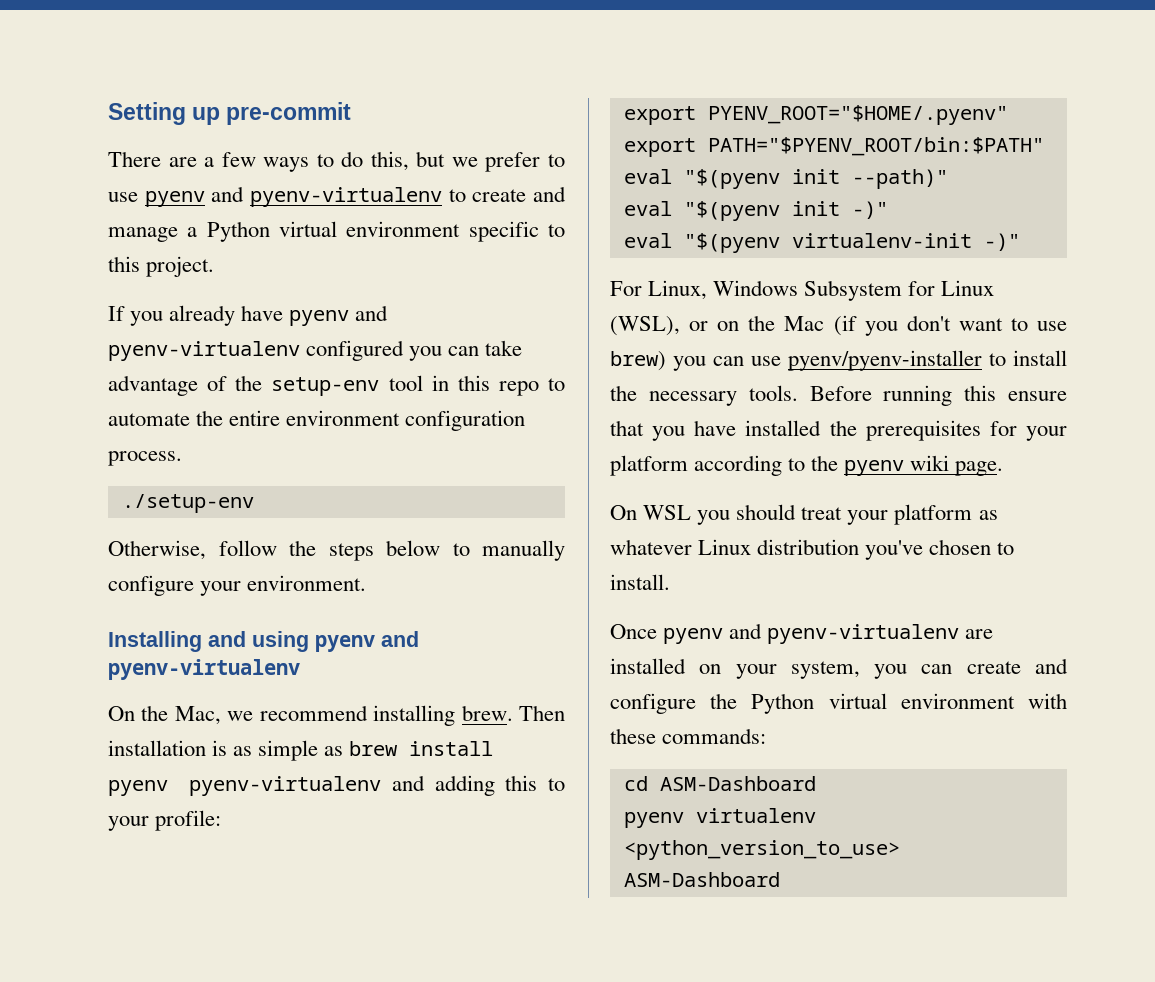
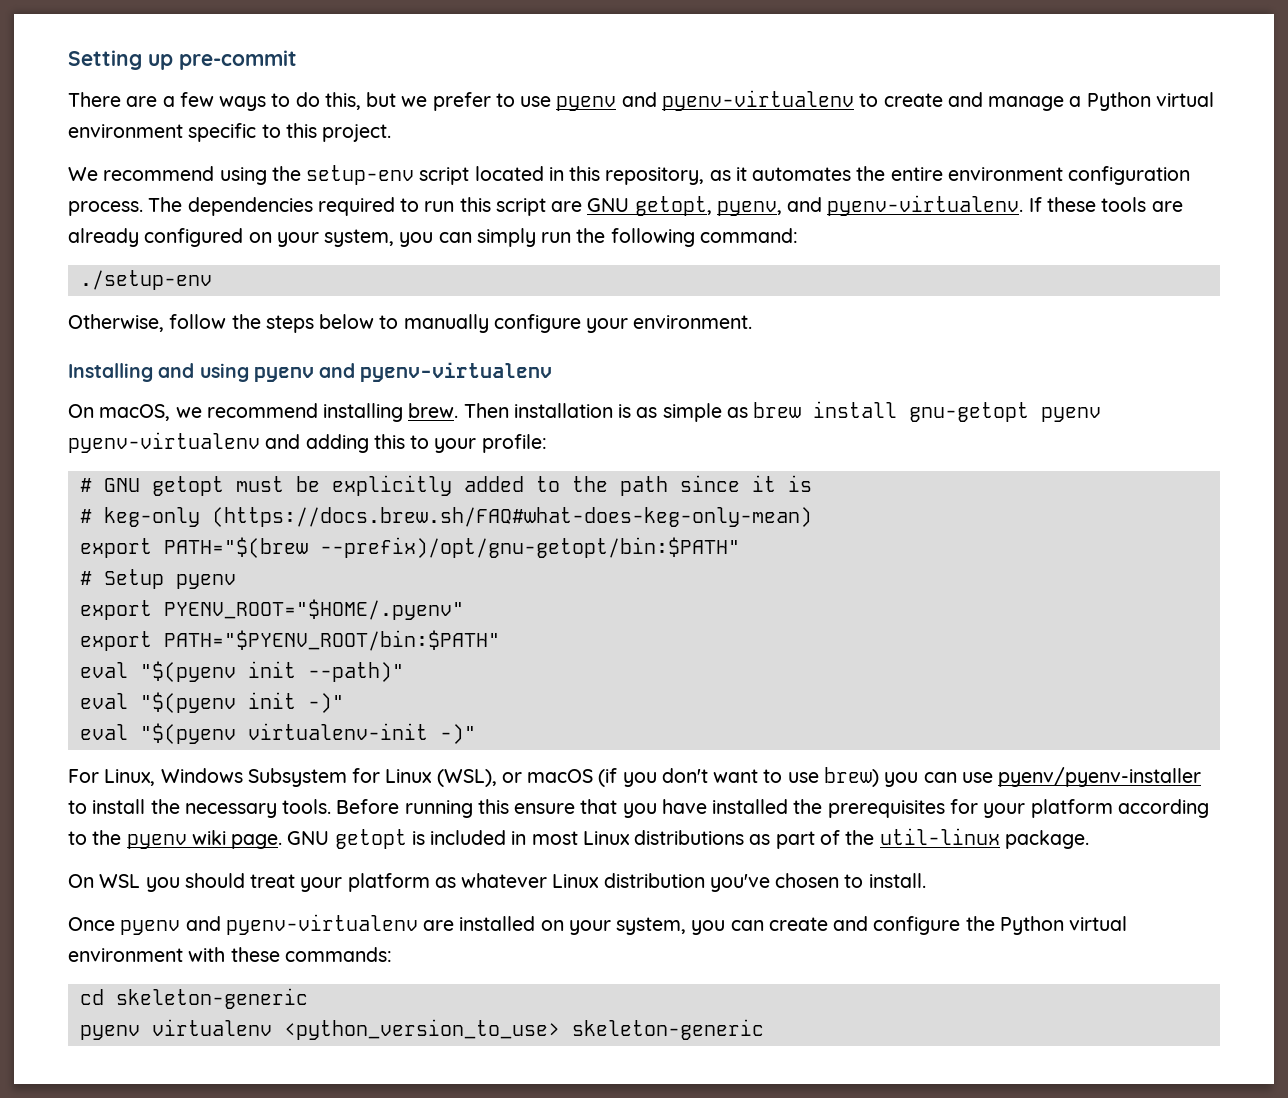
- If you already have pyenv and pyenv-virtualenv configured you can take advantage of the setup-env tool in this repo to automate the entire environment configuration process.
+ We recommend using the setup-env script located in this repository, as it automates the entire environment configuration process. The dependencies required to run this script are GNU getopt, pyenv, and pyenv-virtualenv. If these tools are already configured on your system, you can simply run the following command:
- On the Mac, we recommend installing brew.
+ On macOS, we recommend installing brew.
- Then installation is as simple as brew install pyenv pyenv-virtualenv and adding this to your profile:
+ Then installation is as simple as brew install gnu-getopt pyenv pyenv-virtualenv and adding this to your profile:
+ # GNU getopt must be explicitly added to the path since it is
+ # keg-only (https://docs.brew.sh/FAQ#what-does-keg-only-mean)
+ export PATH="$(brew --prefix)/opt/gnu-getopt/bin:$PATH"
+ # Setup pyenv
- For Linux, Windows Subsystem for Linux (WSL), or on the Mac (if you don't want to use brew) you can use pyenv/pyenv-installer to install the necessary tools.
+ For Linux, Windows Subsystem for Linux (WSL), or macOS (if you don't want to use brew) you can use pyenv/pyenv-installer to install the necessary tools.
+ GNU getopt is included in most Linux distributions as part of the util-linux package.
- cd ASM-Dashboard
+ cd skeleton-generic
- pyenv virtualenv <python_version_to_use> ASM-Dashboard
+ pyenv virtualenv <python_version_to_use> skeleton-generic

